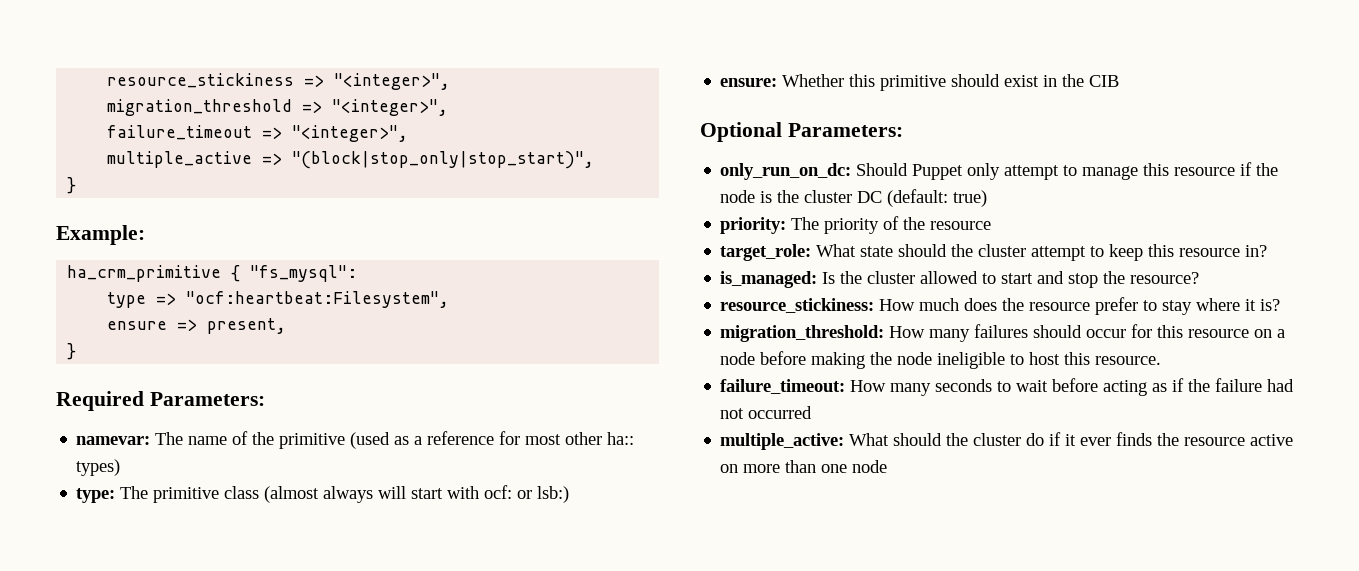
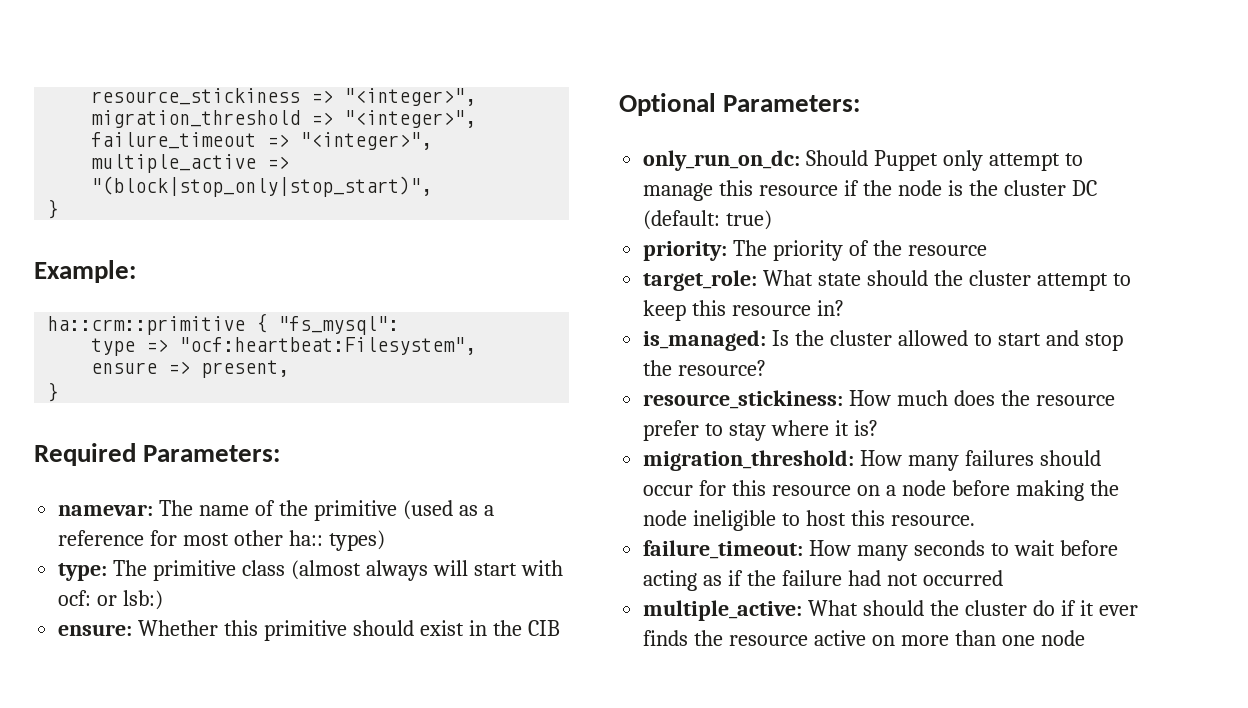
- ha_crm_primitive { "fs_mysql":
+ ha::crm::primitive { "fs_mysql":

